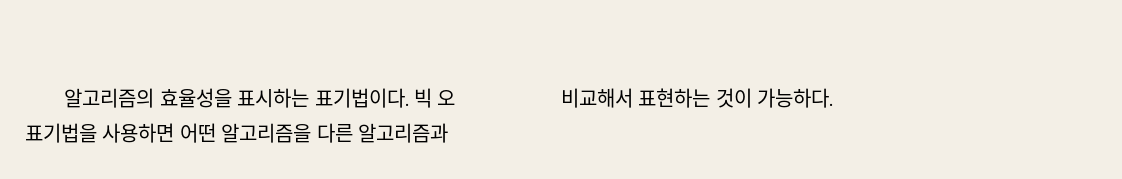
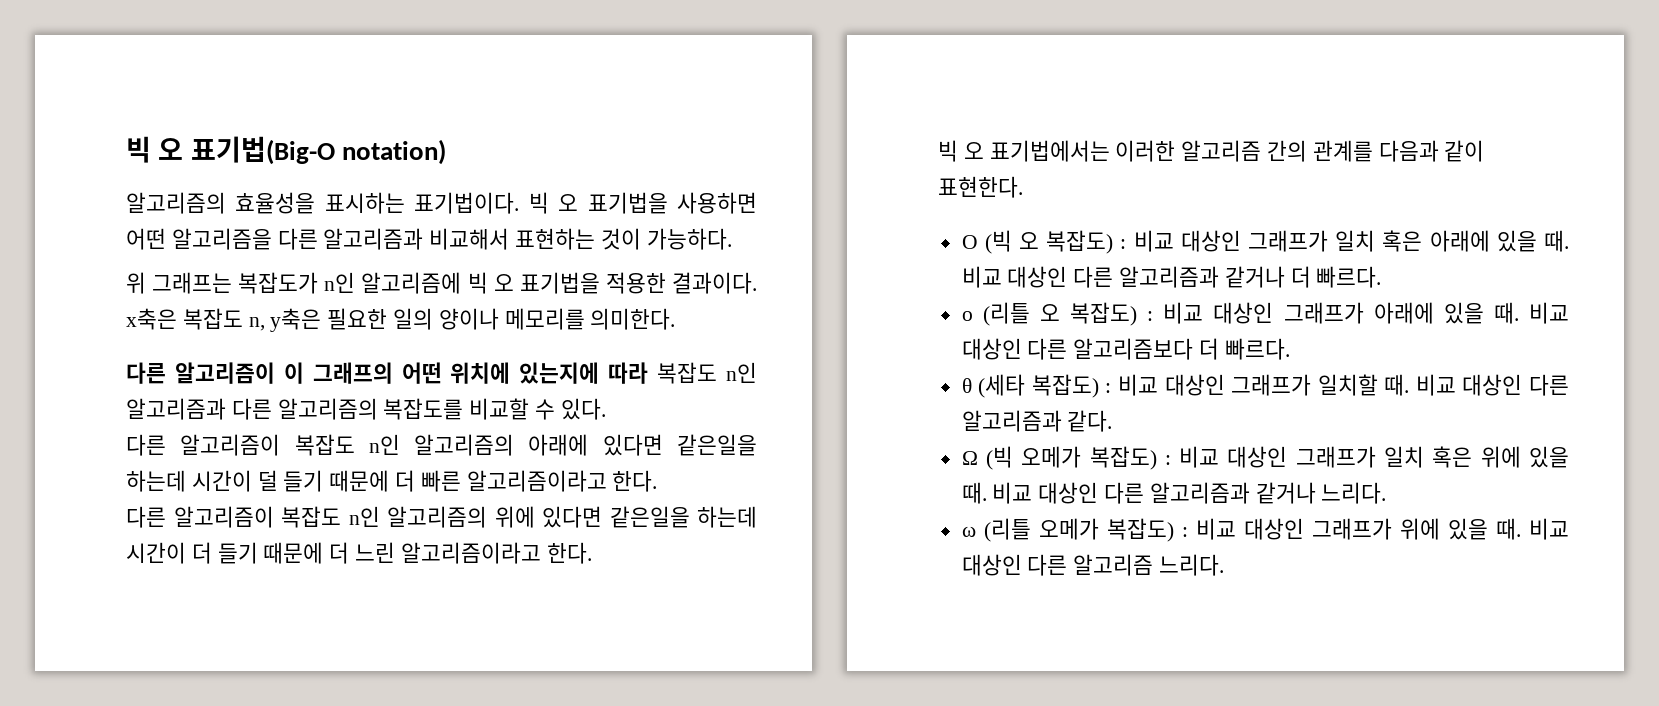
+ 빅 오 표기법(Big-O notation)
+ 위 그래프는 복잡도가 n인 알고리즘에 빅 오 표기법을 적용한 결과이다. x축은 복잡도 n, y축은 필요한 일의 양이나 메모리를 의미한다.
+ 다른 알고리즘이 이 그래프의 어떤 위치에 있는지에 따라 복잡도 n인 알고리즘과 다른 알고리즘의 복잡도를 비교할 수 있다.
+ 다른 알고리즘이 복잡도 n인 알고리즘의 아래에 있다면 같은일을 하는데 시간이 덜 들기 때문에 더 빠른 알고리즘이라고 한다.
+ 다른 알고리즘이 복잡도 n인 알고리즘의 위에 있다면 같은일을 하는데 시간이 더 들기 때문에 더 느린 알고리즘이라고 한다.
+ 빅 오 표기법에서는 이러한 알고리즘 간의 관계를 다음과 같이 표현한다.
+ O (빅 오 복잡도) : 비교 대상인 그래프가 일치 혹은 아래에 있을 때. 비교 대상인 다른 알고리즘과 같거나 더 빠르다.
+ o (리틀 오 복잡도) : 비교 대상인 그래프가 아래에 있을 때. 비교 대상인 다른 알고리즘보다 더 빠르다.
+ θ (세타 복잡도) : 비교 대상인 그래프가 일치할 때. 비교 대상인 다른 알고리즘과 같다.
+ Ω (빅 오메가 복잡도) : 비교 대상인 그래프가 일치 혹은 위에 있을 때. 비교 대상인 다른 알고리즘과 같거나 느리다.
+ ω (리틀 오메가 복잡도) : 비교 대상인 그래프가 위에 있을 때. 비교 대상인 다른 알고리즘 느리다.

